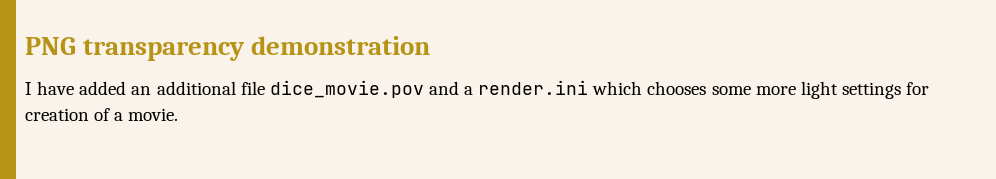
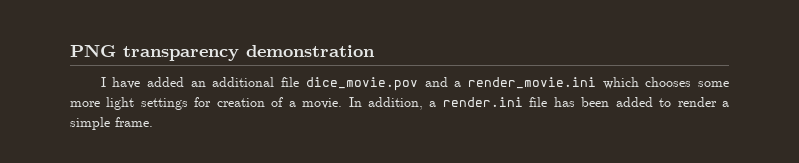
- I have added an additional file dice_movie.pov and a render.ini which chooses some more light settings for creation of a movie.
+ I have added an additional file dice_movie.pov and a render_movie.ini which chooses some more light settings for creation of a movie.
+ In addition, a render.ini file has been added to render a simple frame.

